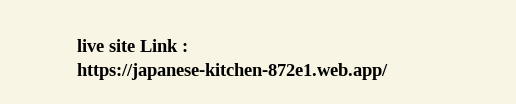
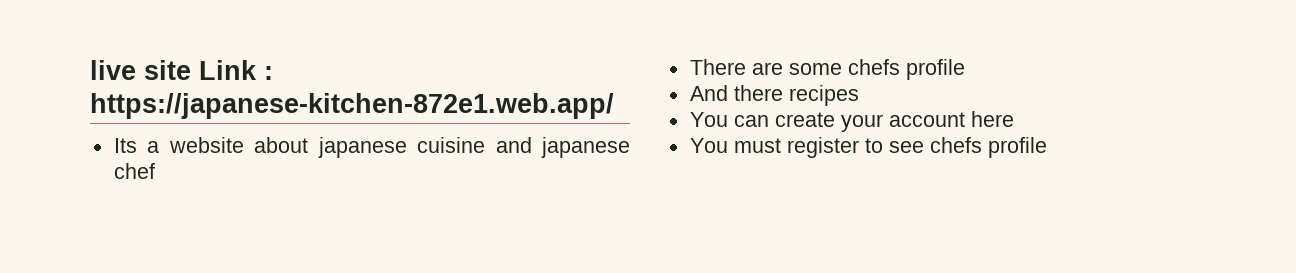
+ Its a website about japanese cuisine and japanese chef
+ There are some chefs profile
+ And there recipes
+ You can create your account here
+ You must register to see chefs profile

